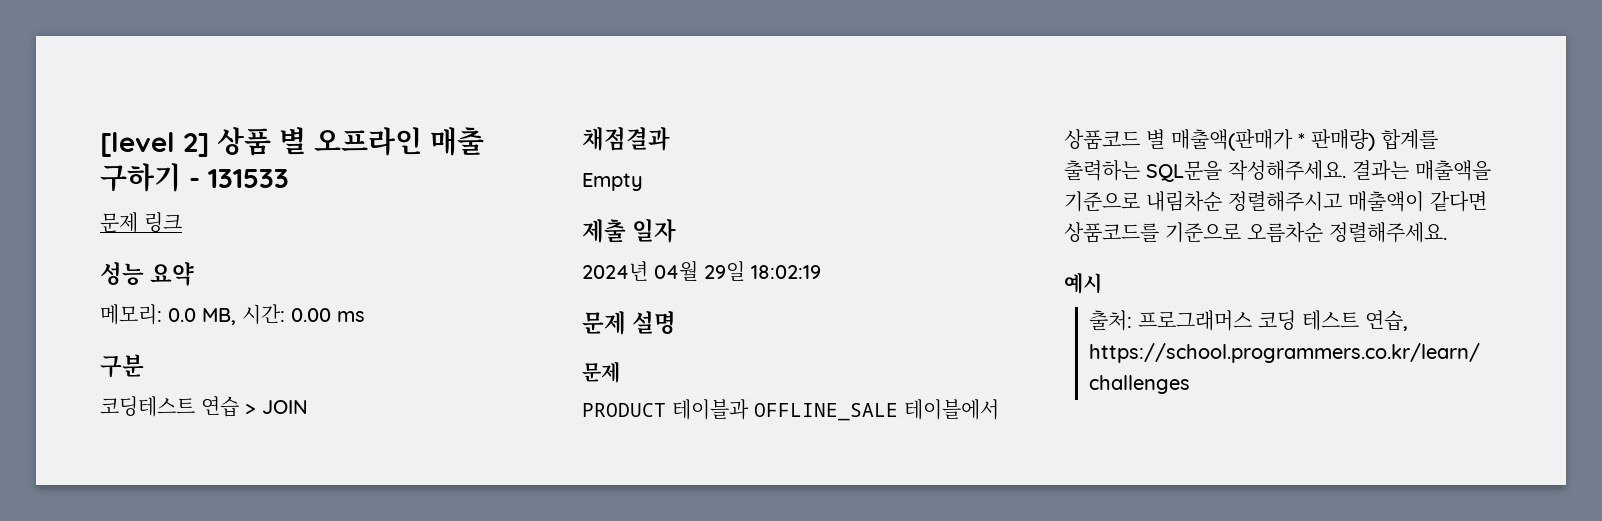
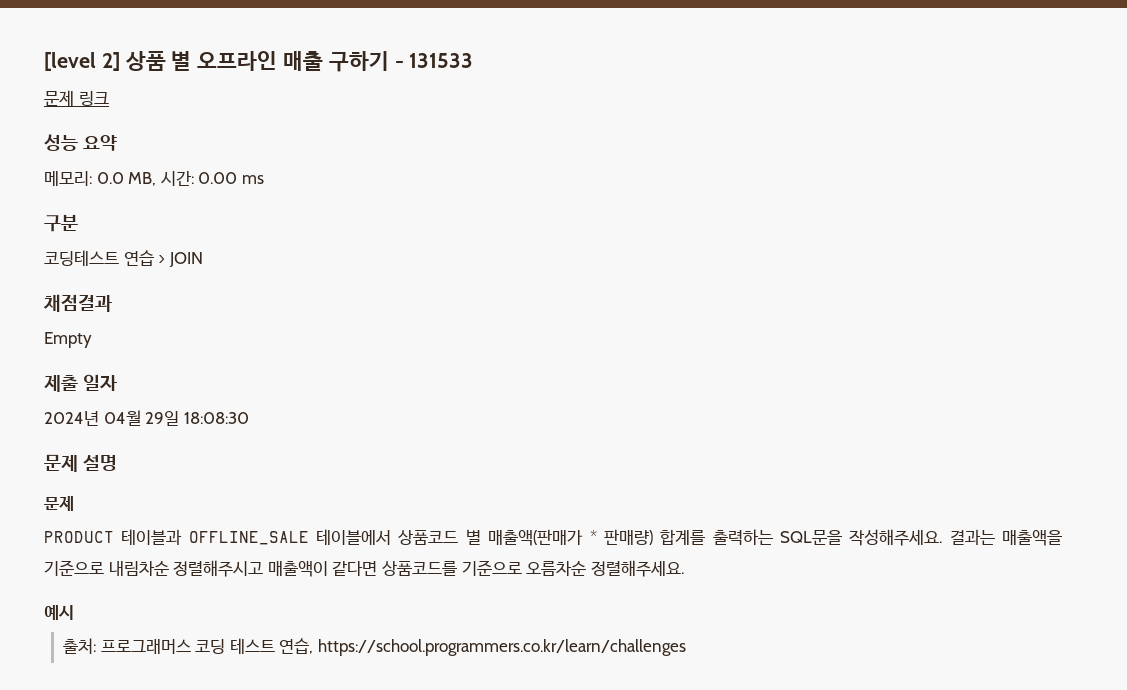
- 2024년 04월 29일 18:02:19
+ 2024년 04월 29일 18:08:30

